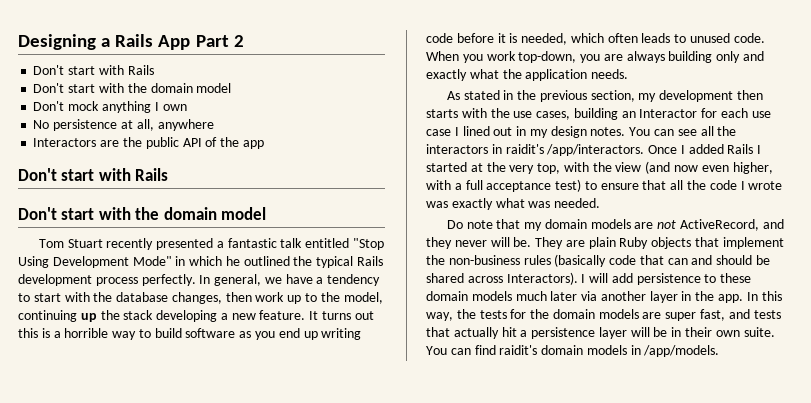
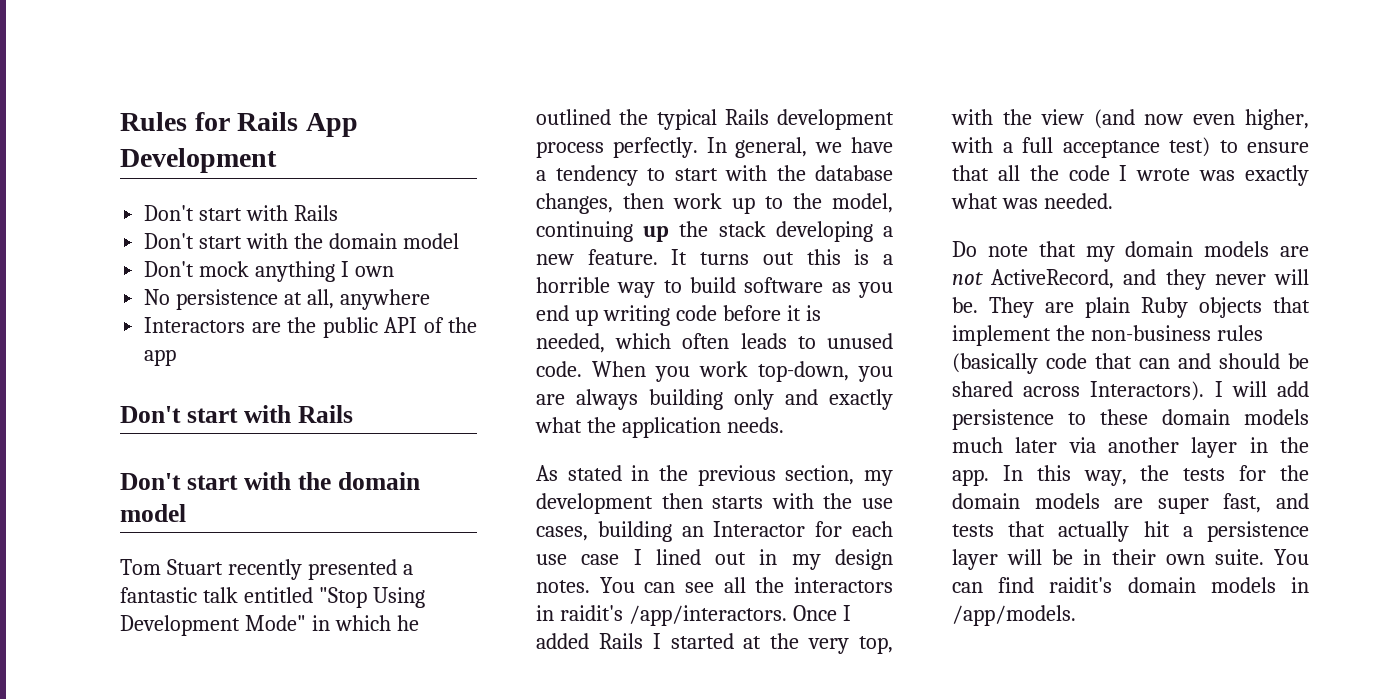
- Designing a Rails App Part 2
+ Rules for Rails App Development

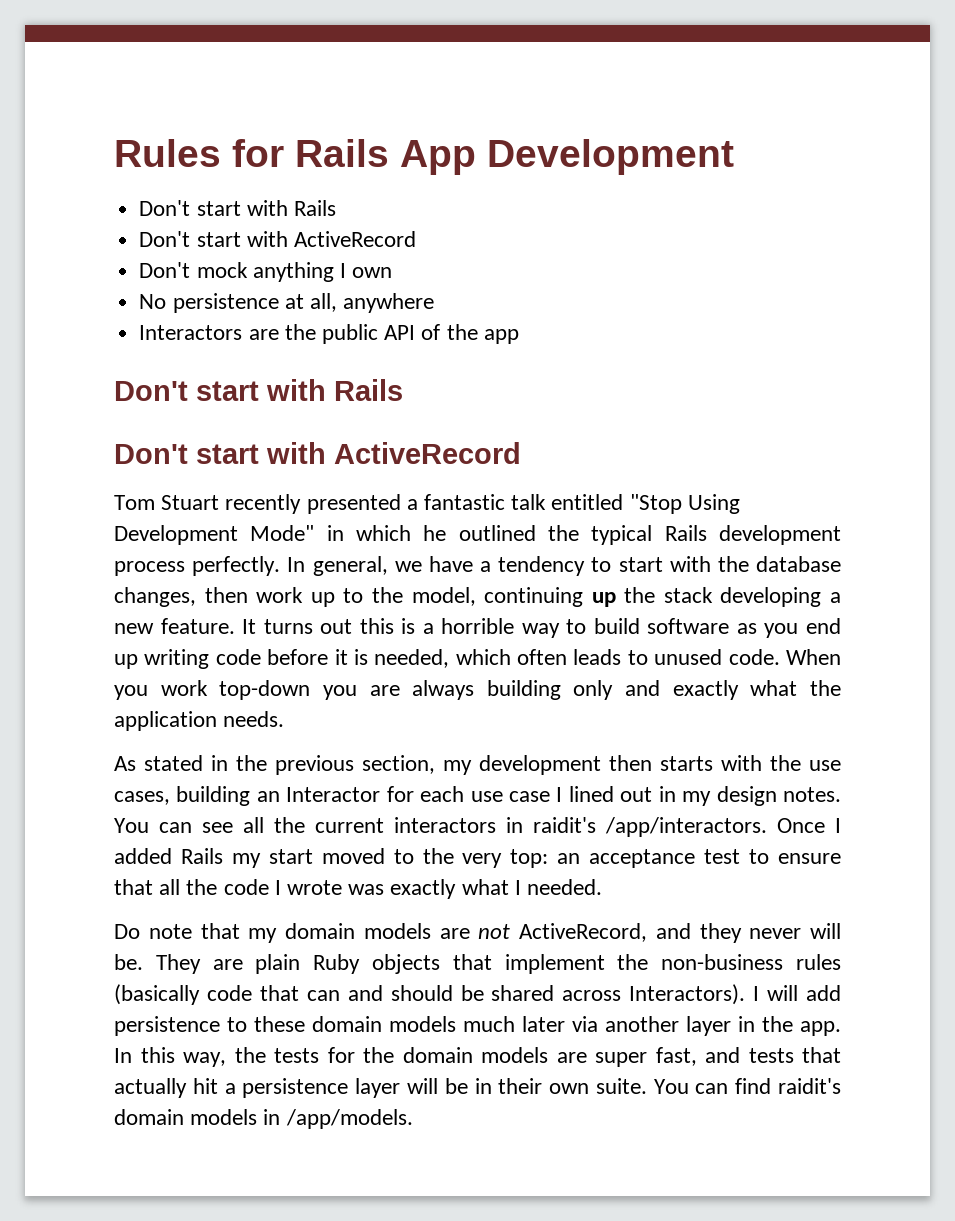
  Rules for Rails App Development
  Don't start with Rails
- Don't start with the domain model
+ Don't start with ActiveRecord
  Interactors are the public API of the app
  Don't start with Rails
- Don't start with the domain model
+ Don't start with ActiveRecord
- When you work top-down, you are always building only and exactly what the application needs.
+ When you work top-down you are always building only and exactly what the application needs.
- You can see all the interactors in raidit's /app/interactors.
+ You can see all the current interactors in raidit's /app/interactors.
- Once I added Rails I started at the very top, with the view (and now even higher, with a full acceptance test) to ensure that all the code I wrote was exactly what was needed.
+ Once I added Rails my start moved to the very top: an acceptance test to ensure that all the code I wrote was exactly what I needed.

